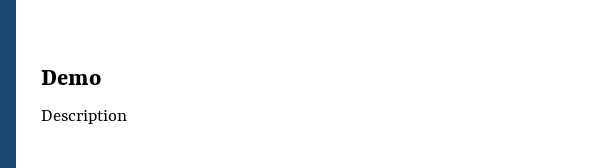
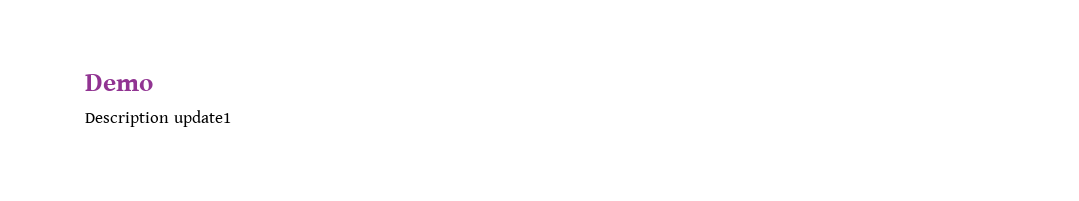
- Description
+ Description update1

